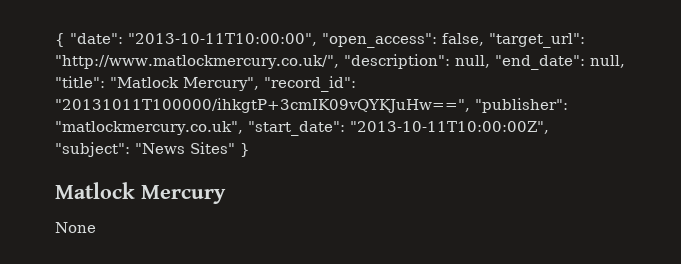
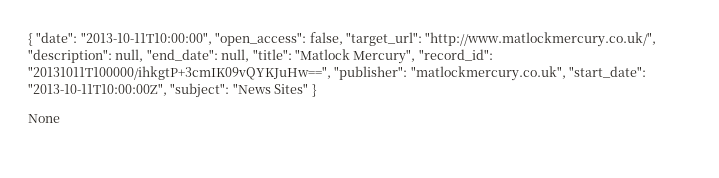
- Matlock Mercury

